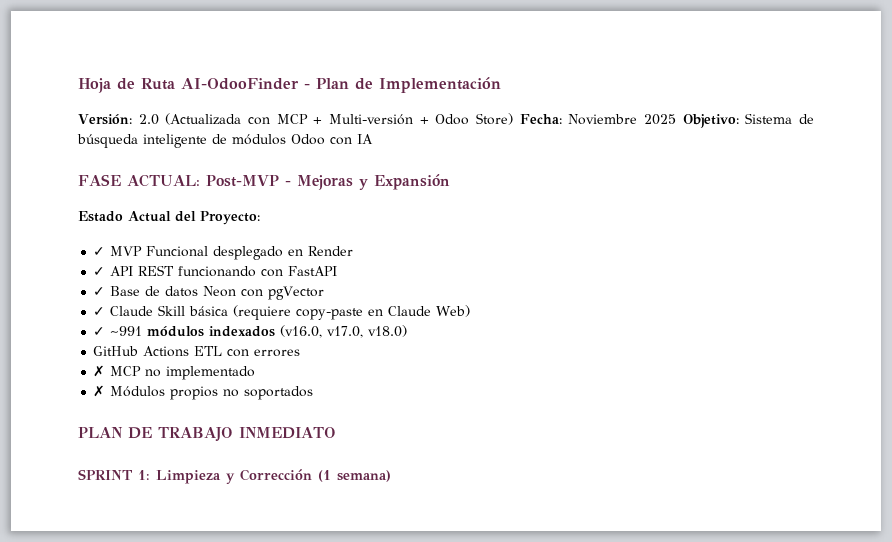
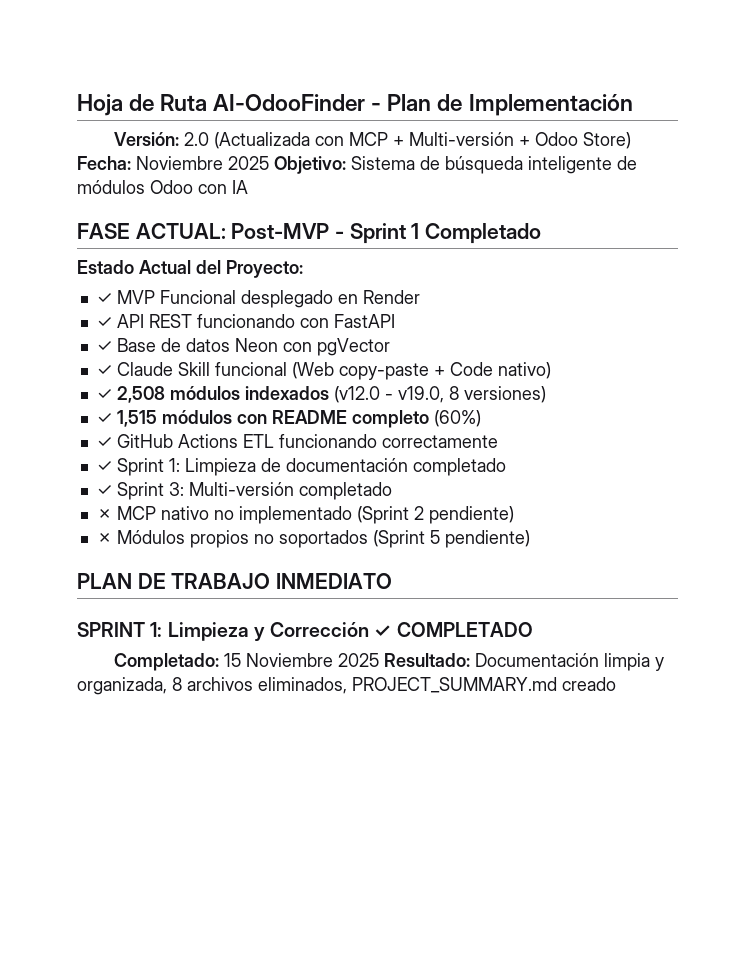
- FASE ACTUAL: Post-MVP - Mejoras y Expansión
+ FASE ACTUAL: Post-MVP - Sprint 1 Completado
- ✓ Claude Skill básica (requiere copy-paste en Claude Web)
- ✓ ~991 módulos indexados (v16.0, v17.0, v18.0)
- GitHub Actions ETL con errores
+ ✓ Claude Skill funcional (Web copy-paste + Code nativo)
+ ✓ 2,508 módulos indexados (v12.0 - v19.0, 8 versiones)
+ ✓ 1,515 módulos con README completo (60%)
+ ✓ GitHub Actions ETL funcionando correctamente
+ ✓ Sprint 1: Limpieza de documentación completado
+ ✓ Sprint 3: Multi-versión completado
- ✗ MCP no implementado
+ ✗ MCP nativo no implementado (Sprint 2 pendiente)
- ✗ Módulos propios no soportados
+ ✗ Módulos propios no soportados (Sprint 5 pendiente)
- SPRINT 1: Limpieza y Corrección (1 semana)
+ SPRINT 1: Limpieza y Corrección ✓ COMPLETADO
+ Completado: 15 Noviembre 2025 Resultado: Documentación limpia y organizada, 8 archivos eliminados, PROJECT_SUMMARY.md creado

